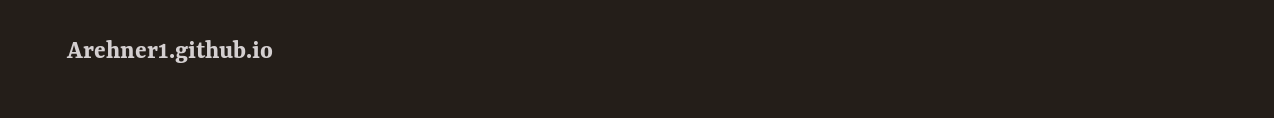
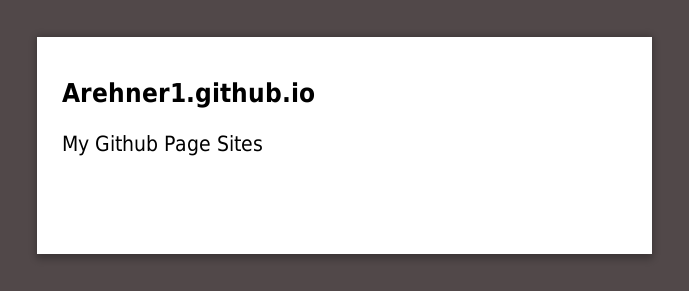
+ My Github Page Sites

